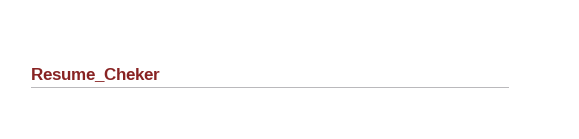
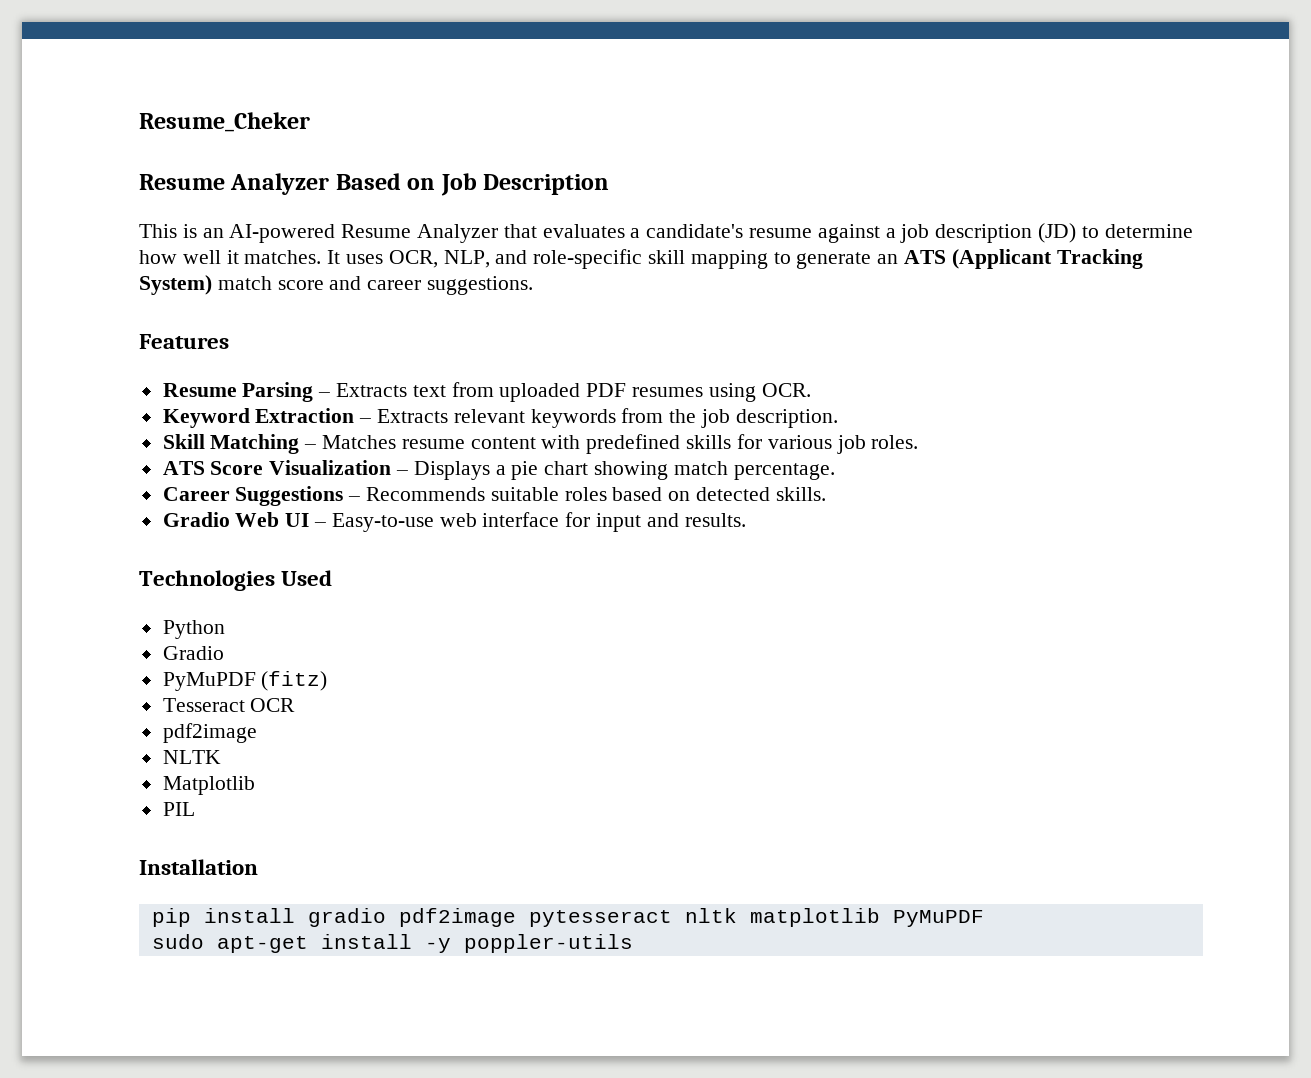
+ Resume Analyzer Based on Job Description
+ This is an AI-powered Resume Analyzer that evaluates a candidate's resume against a job description (JD) to determine how well it matches. It uses OCR, NLP, and role-specific skill mapping to generate an ATS (Applicant Tracking System) match score and career suggestions.
+ Features
+ Resume Parsing – Extracts text from uploaded PDF resumes using OCR.
+ Keyword Extraction – Extracts relevant keywords from the job description.
+ Skill Matching – Matches resume content with predefined skills for various job roles.
+ ATS Score Visualization – Displays a pie chart showing match percentage.
+ Career Suggestions – Recommends suitable roles based on detected skills.
+ Gradio Web UI – Easy-to-use web interface for input and results.
+ Technologies Used
+ Python
+ Gradio
+ PyMuPDF (fitz)
+ Tesseract OCR
+ pdf2image
+ NLTK
+ Matplotlib
+ PIL
+ Installation
+ pip install gradio pdf2image pytesseract nltk matplotlib PyMuPDF
+ sudo apt-get install -y poppler-utils

